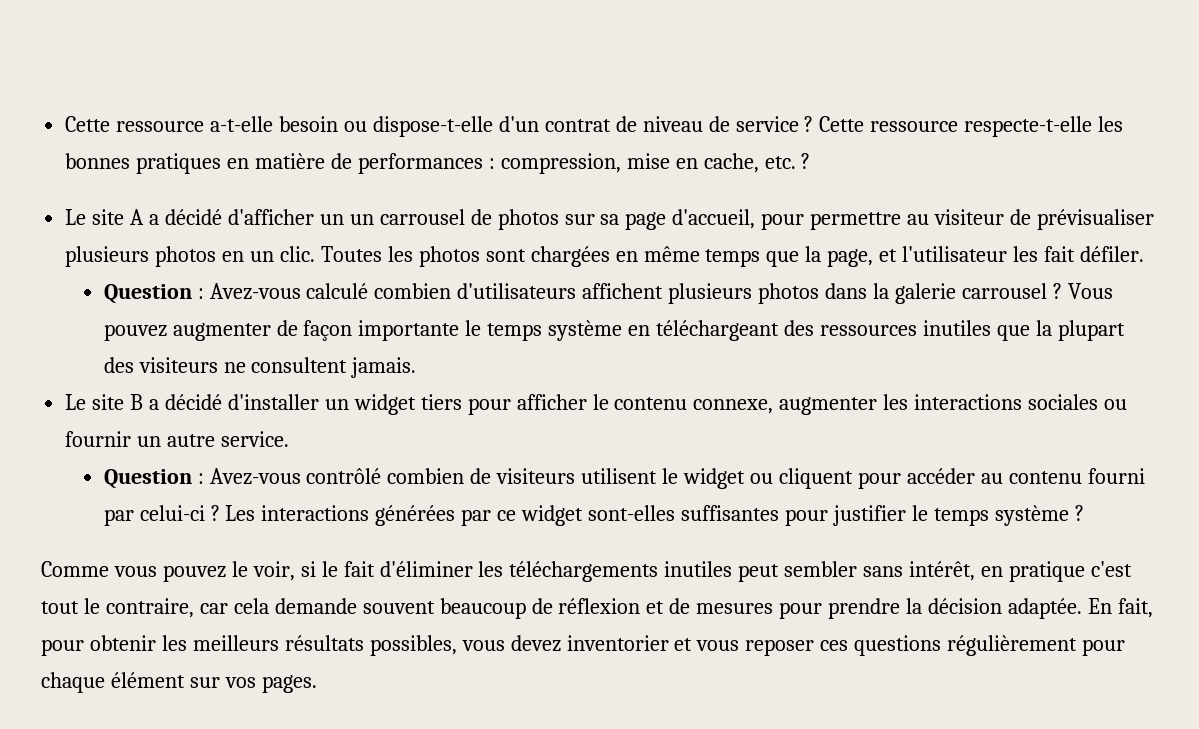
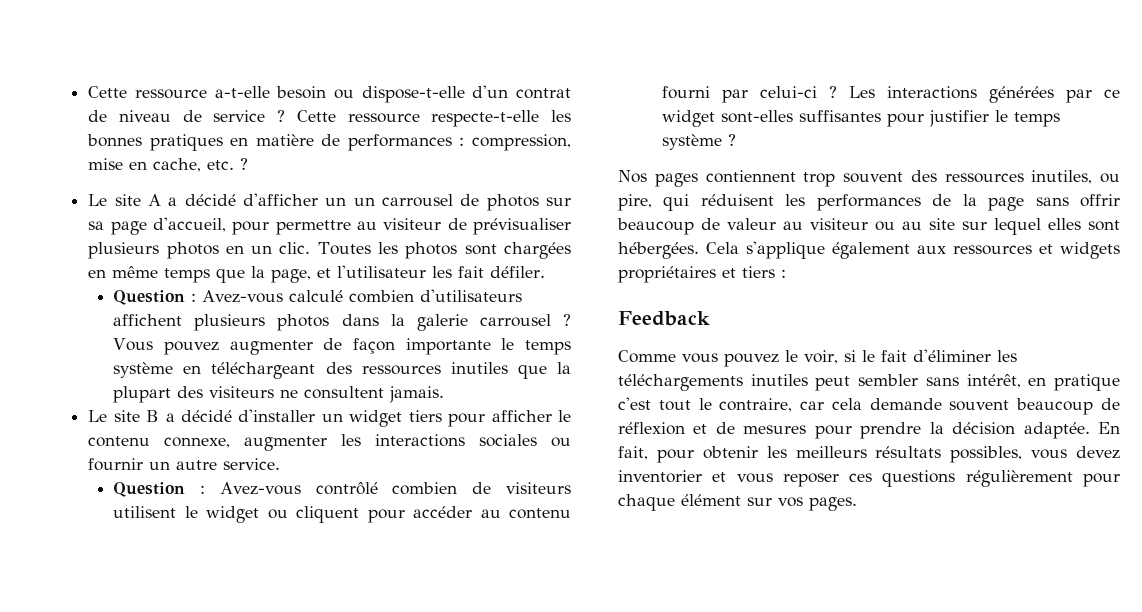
+ Nos pages contiennent trop souvent des ressources inutiles, ou pire, qui réduisent les performances de la page sans offrir beaucoup de valeur au visiteur ou au site sur lequel elles sont hébergées. Cela s'applique également aux ressources et widgets propriétaires et tiers :
+ Feedback

